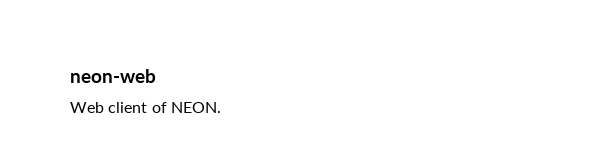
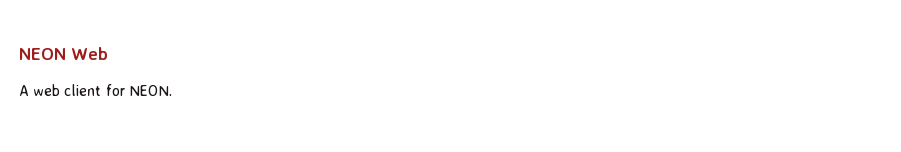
- neon-web
- Web client of NEON.
+ NEON Web
+ A web client for NEON.

